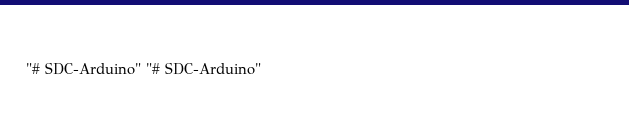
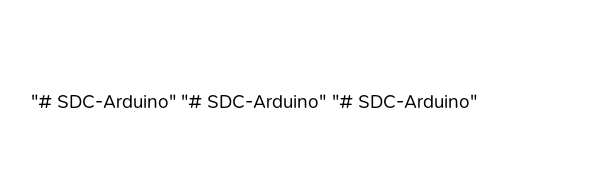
- "# SDC-Arduino" "# SDC-Arduino"
+ "# SDC-Arduino" "# SDC-Arduino" "# SDC-Arduino"

